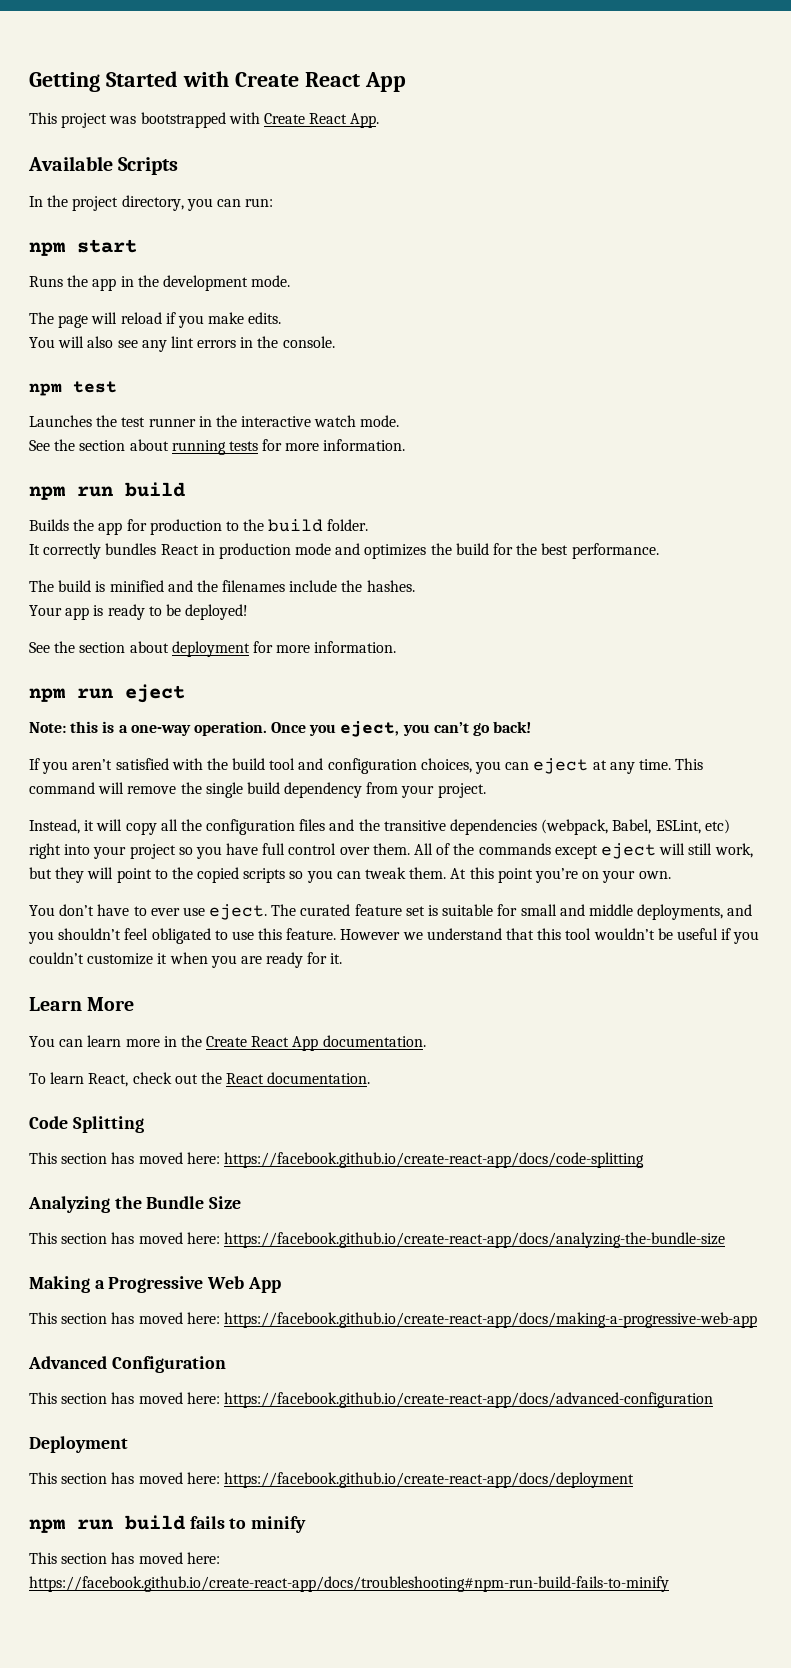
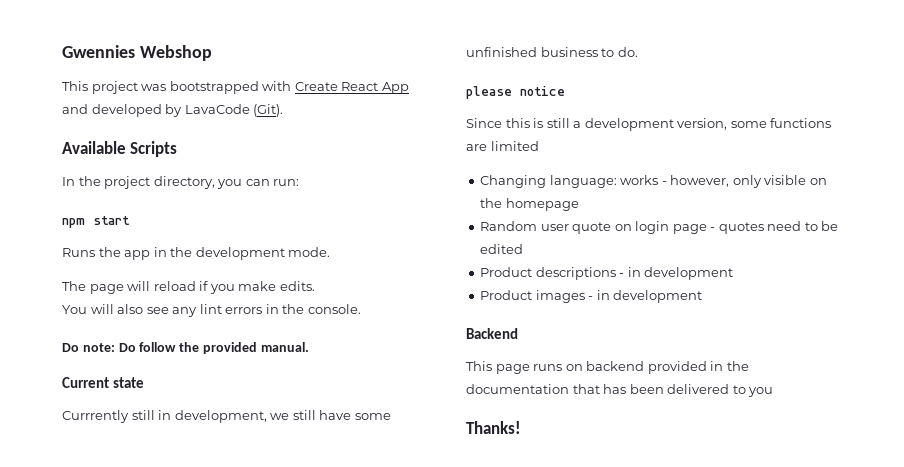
- Getting Started with Create React App
+ Gwennies Webshop
- This project was bootstrapped with Create React App.
+ This project was bootstrapped with Create React App and developed by LavaCode (Git).
- npm test
- Launches the test runner in the interactive watch mode.
- See the section about running tests for more information.
- npm run build
- Builds the app for production to the build folder.
- It correctly bundles React in production mode and optimizes the build for the best performance.
- The build is minified and the filenames include the hashes.
- Your app is ready to be deployed!
- See the section about deployment for more information.
- npm run eject
- Note: this is a one-way operation. Once you eject, you can’t go back!
- If you aren’t satisfied with the build tool and configuration choices, you can eject at any time. This command will remove the single build dependency from your project.
- Instead, it will copy all the configuration files and the transitive dependencies (webpack, Babel, ESLint, etc) right into your project so you have full control over them. All of the commands except eject will still work, but they will point to the copied scripts so you can tweak them. At this point you’re on your own.
- You don’t have to ever use eject. The curated feature set is suitable for small and middle deployments, and you shouldn’t feel obligated to use this feature. However we understand that this tool wouldn’t be useful if you couldn’t customize it when you are ready for it.
- Learn More
- You can learn more in the Create React App documentation.
- To learn React, check out the React documentation.
- Code Splitting
- This section has moved here: https://facebook.github.io/create-react-app/docs/code-splitting
- Analyzing the Bundle Size
- This section has moved here: https://facebook.github.io/create-react-app/docs/analyzing-the-bundle-size
- Making a Progressive Web App
- This section has moved here: https://facebook.github.io/create-react-app/docs/making-a-progressive-web-app
- Advanced Configuration
- This section has moved here: https://facebook.github.io/create-react-app/docs/advanced-configuration
- Deployment
- This section has moved here: https://facebook.github.io/create-react-app/docs/deployment
- npm run build fails to minify
- This section has moved here: https://facebook.github.io/create-react-app/docs/troubleshooting#npm-run-build-fails-to-minify
+ Do note: Do follow the provided manual.
+ Current state
+ Currrently still in development, we still have some unfinished business to do.
+ please notice
+ Since this is still a development version, some functions are limited
+ Changing language: works - however, only visible on the homepage
+ Random user quote on login page - quotes need to be edited
+ Product descriptions - in development
+ Product images - in development
+ Backend
+ This page runs on backend provided in the documentation that has been delivered to you
+ Thanks!

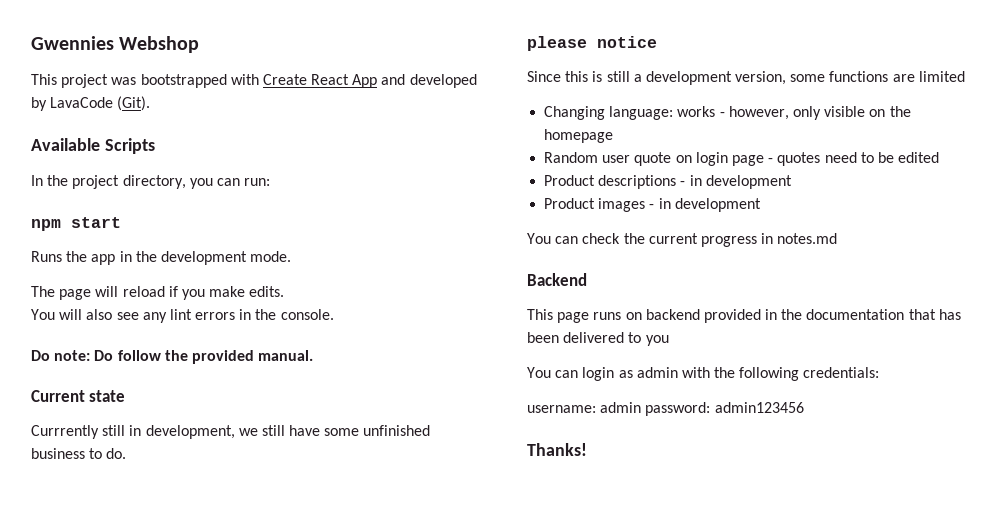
+ You can check the current progress in notes.md
+ You can login as admin with the following credentials:
+ username: admin password: admin123456

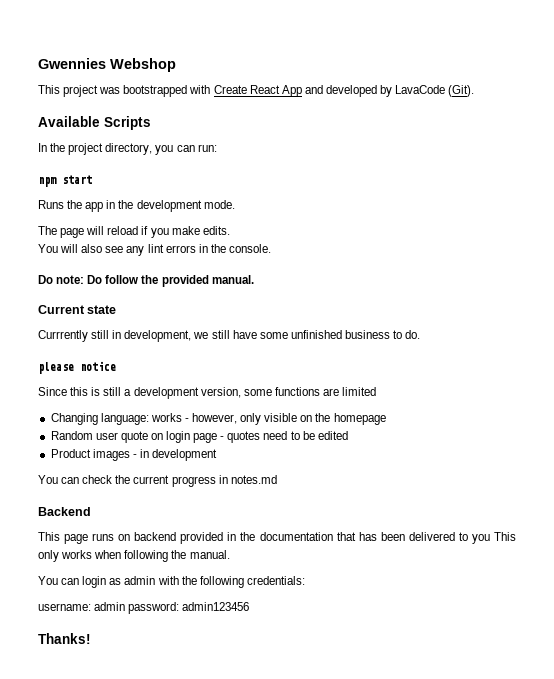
- Product descriptions - in development
- This page runs on backend provided in the documentation that has been delivered to you
+ This page runs on backend provided in the documentation that has been delivered to you This only works when following the manual.

